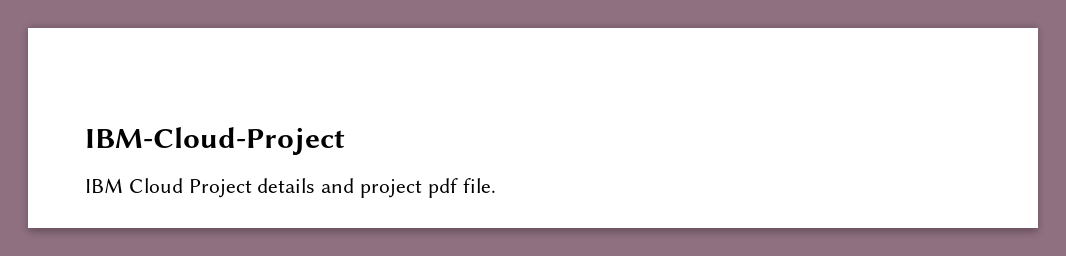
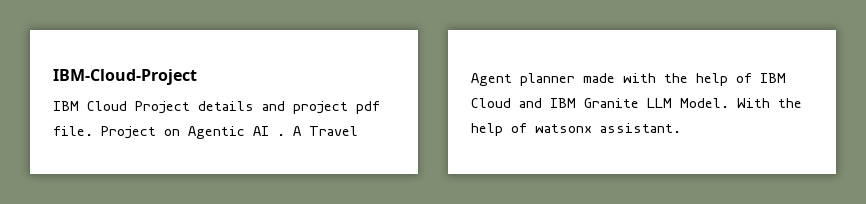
+ Project on Agentic AI . A Travel Agent planner made with the help of IBM Cloud and IBM Granite LLM Model. With the help of watsonx assistant.

